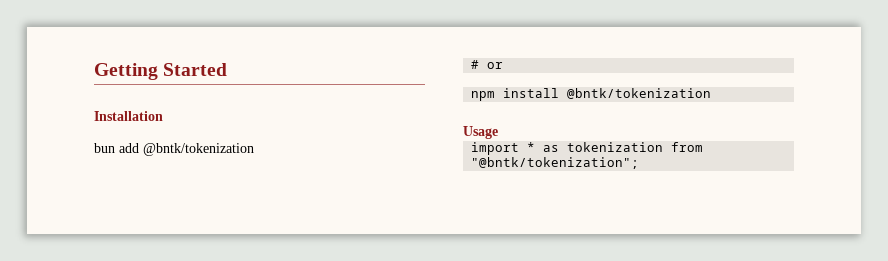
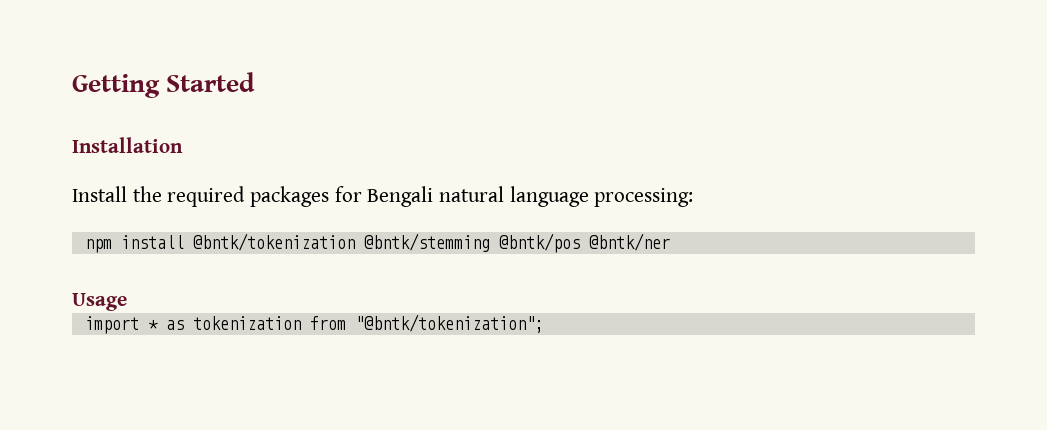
- bun add @bntk/tokenization
- # or
+ Install the required packages for Bengali natural language processing:
- npm install @bntk/tokenization
+ npm install @bntk/tokenization @bntk/stemming @bntk/pos @bntk/ner

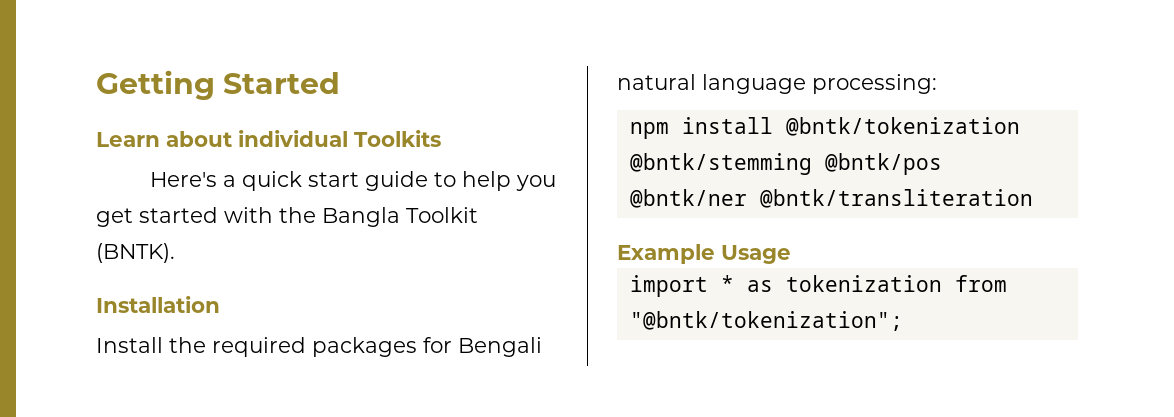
+ Learn about individual Toolkits
+ Here's a quick start guide to help you get started with the Bangla Toolkit (BNTK).
- npm install @bntk/tokenization @bntk/stemming @bntk/pos @bntk/ner
- Usage
+ npm install @bntk/tokenization @bntk/stemming @bntk/pos @bntk/ner @bntk/transliteration
+ Example Usage

